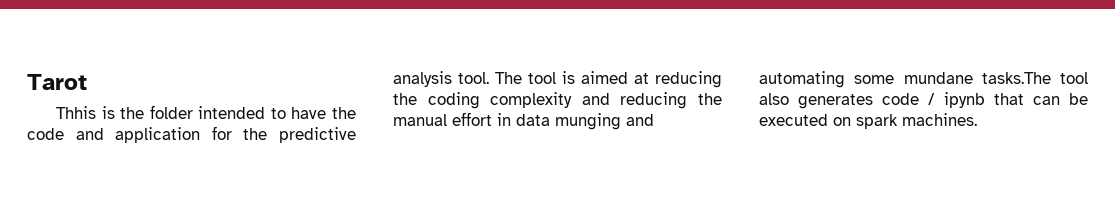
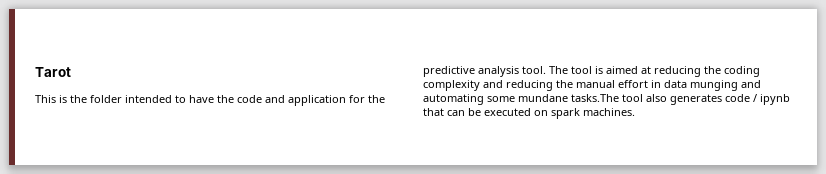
- Thhis is the folder intended to have the code and application for the predictive analysis tool.
+ This is the folder intended to have the code and application for the predictive analysis tool.

